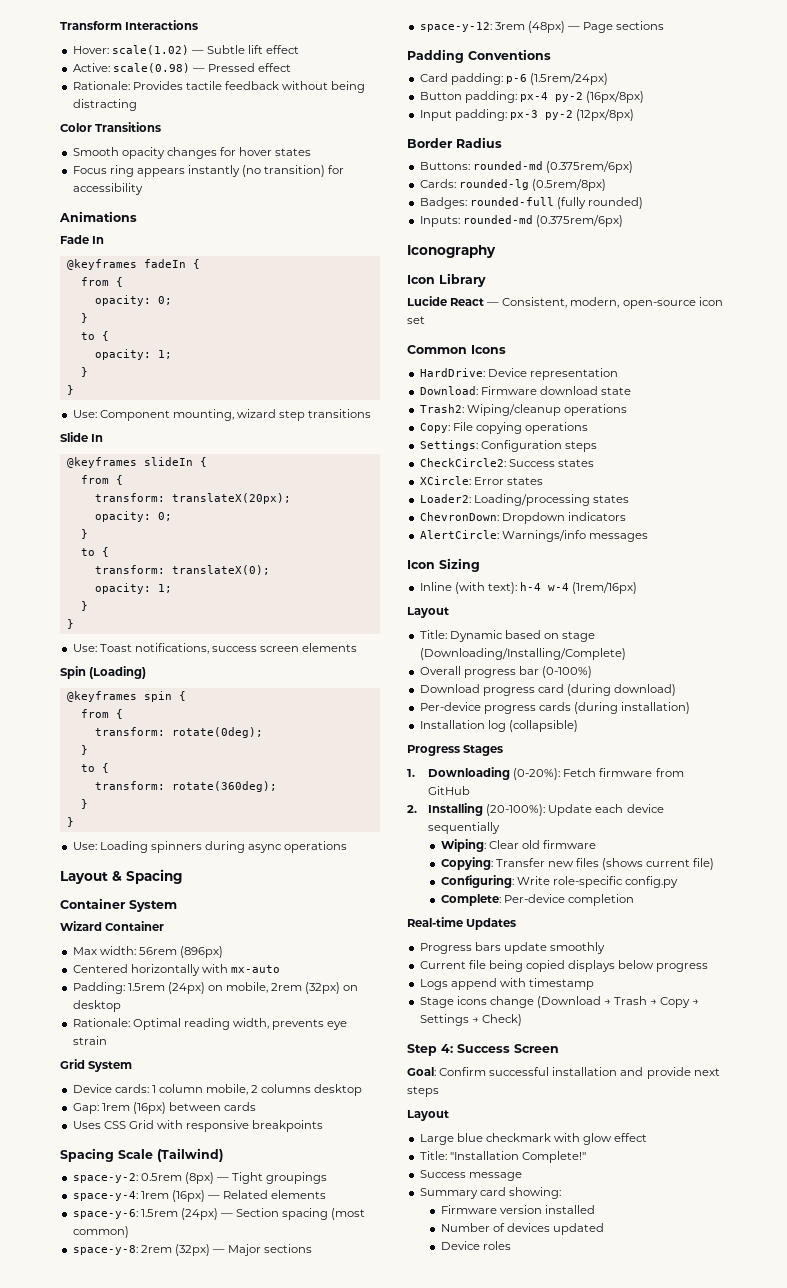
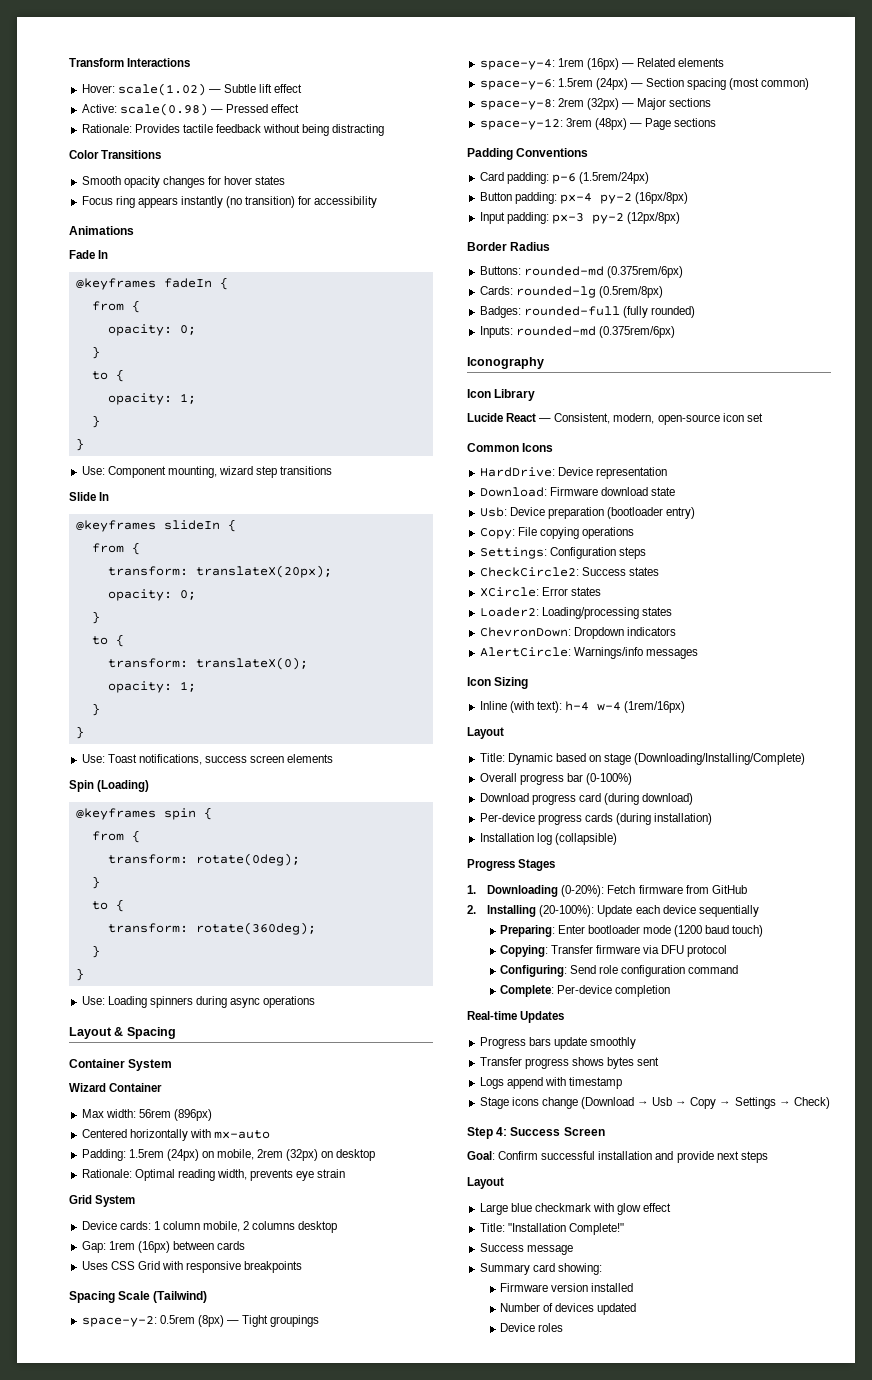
- Trash2: Wiping/cleanup operations
+ Usb: Device preparation (bootloader entry)
- Wiping: Clear old firmware
- Copying: Transfer new files (shows current file)
- Configuring: Write role-specific config.py
+ Preparing: Enter bootloader mode (1200 baud touch)
+ Copying: Transfer firmware via DFU protocol
+ Configuring: Send role configuration command
- Current file being copied displays below progress
+ Transfer progress shows bytes sent
- Stage icons change (Download → Trash → Copy → Settings → Check)
+ Stage icons change (Download → Usb → Copy → Settings → Check)

